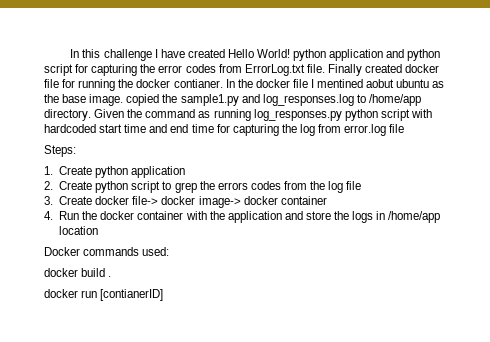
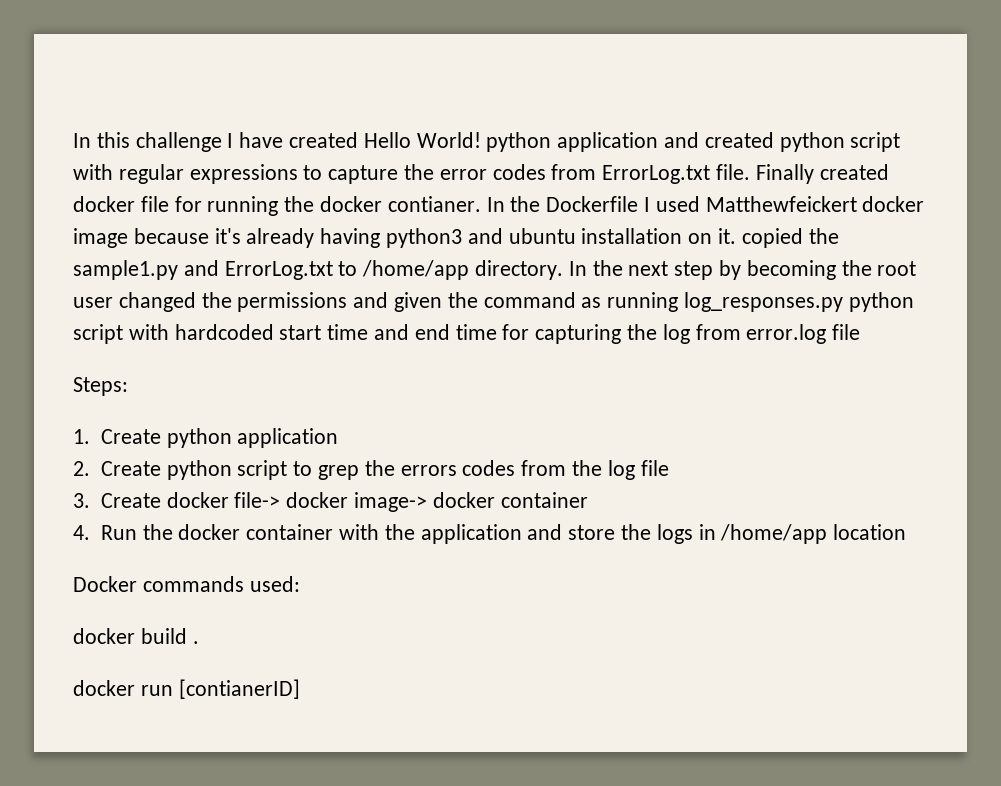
- In this challenge I have created Hello World! python application and python script for capturing the error codes from ErrorLog.txt file.
+ In this challenge I have created Hello World! python application and created python script with regular expressions to capture the error codes from ErrorLog.txt file.
- In the docker file I mentined aobut ubuntu as the base image. copied the sample1.py and log_responses.log to /home/app directory.
+ In the Dockerfile I used Matthewfeickert docker image because it's already having python3 and ubuntu installation on it. copied the sample1.py and ErrorLog.txt to /home/app directory.
- Given the command as running log_responses.py python script with hardcoded start time and end time for capturing the log from error.log file
+ In the next step by becoming the root user changed the permissions and given the command as running log_responses.py python script with hardcoded start time and end time for capturing the log from error.log file

